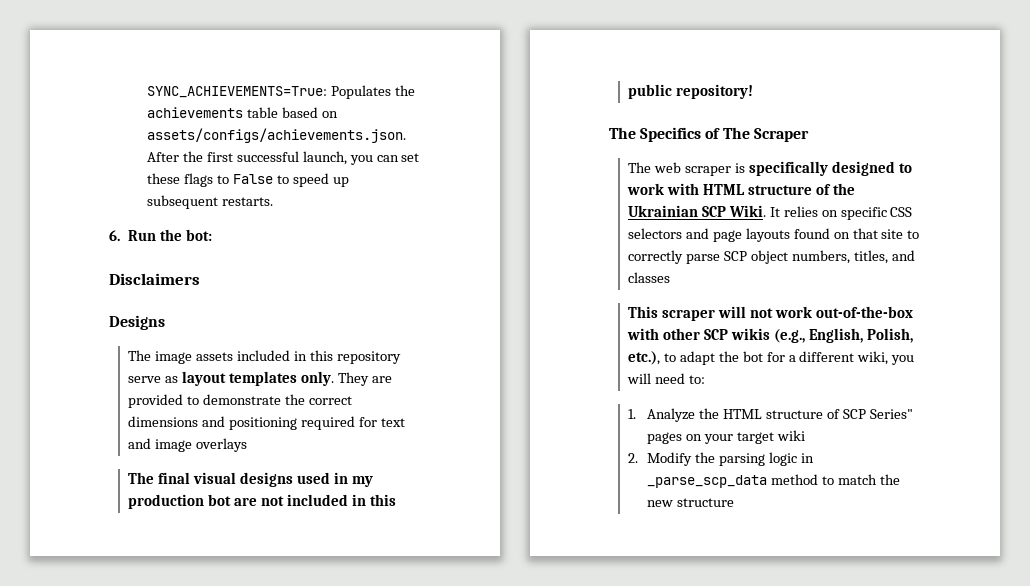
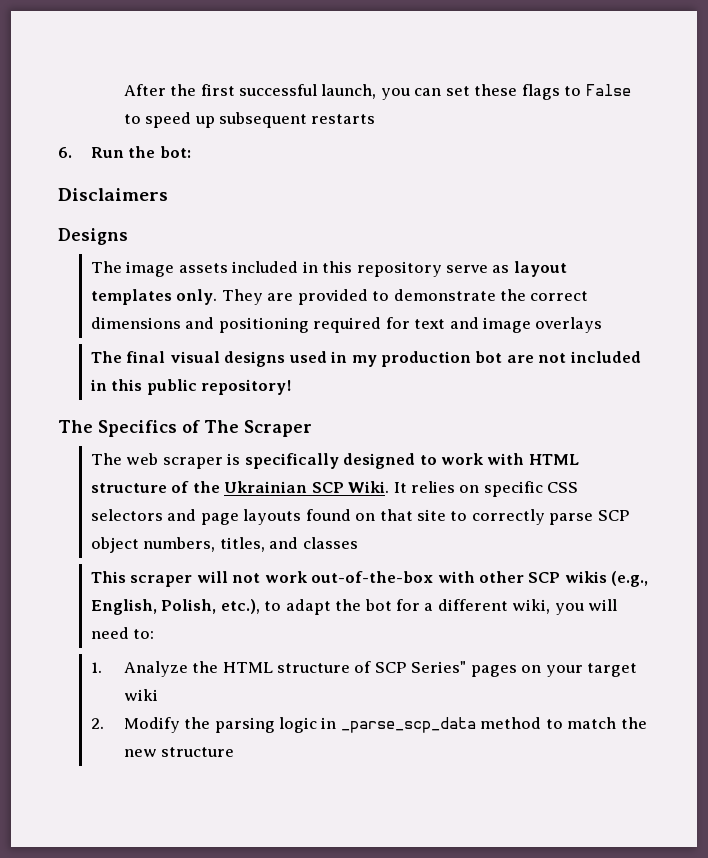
- SYNC_ACHIEVEMENTS=True: Populates the achievements table based on assets/configs/achievements.json. After the first successful launch, you can set these flags to False to speed up subsequent restarts.
+ After the first successful launch, you can set these flags to False to speed up subsequent restarts

